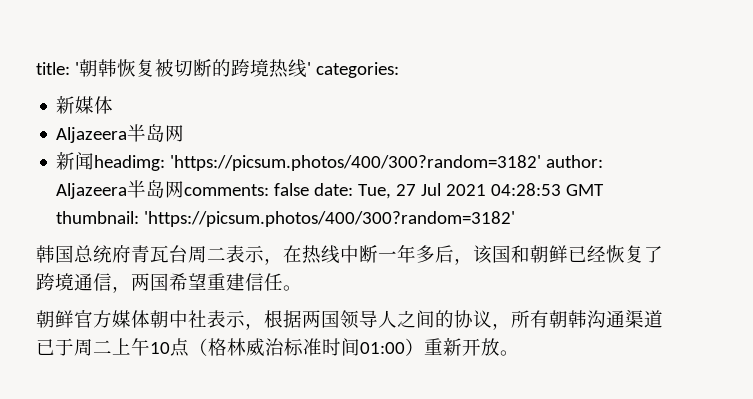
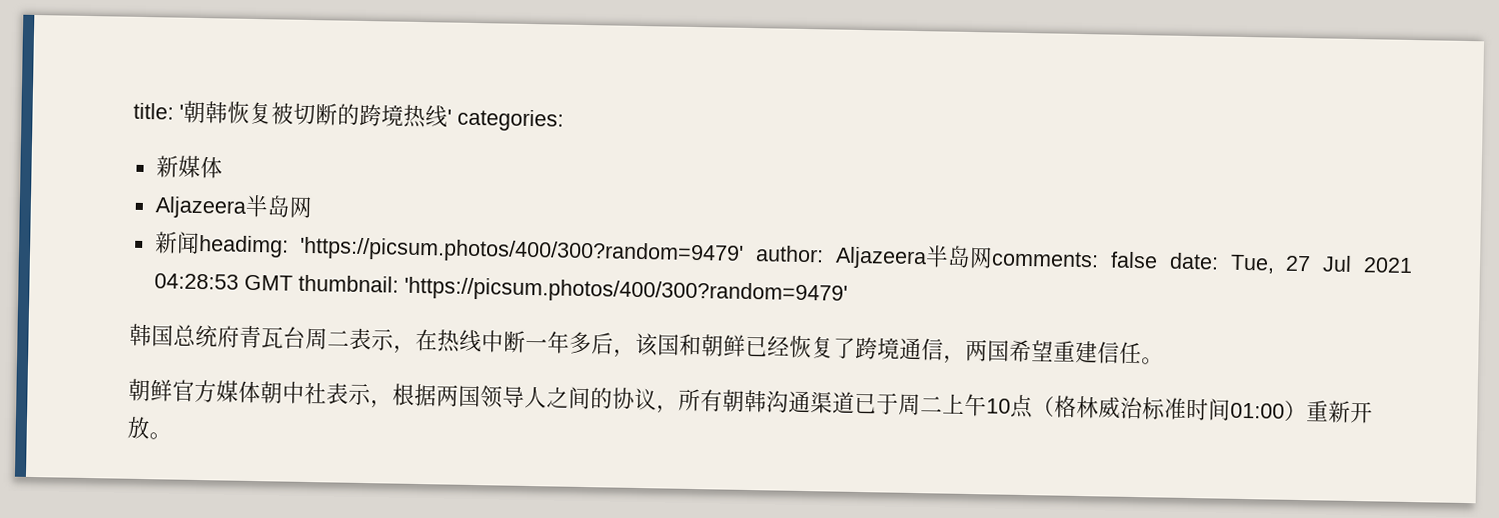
- 新闻headimg: 'https://picsum.photos/400/300?random=3182' author: Aljazeera半岛网comments: false date: Tue, 27 Jul 2021 04:28:53 GMT thumbnail: 'https://picsum.photos/400/300?random=3182'
+ 新闻headimg: 'https://picsum.photos/400/300?random=9479' author: Aljazeera半岛网comments: false date: Tue, 27 Jul 2021 04:28:53 GMT thumbnail: 'https://picsum.photos/400/300?random=9479'

